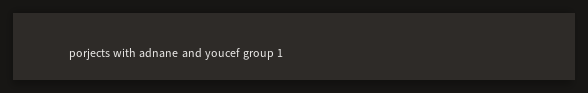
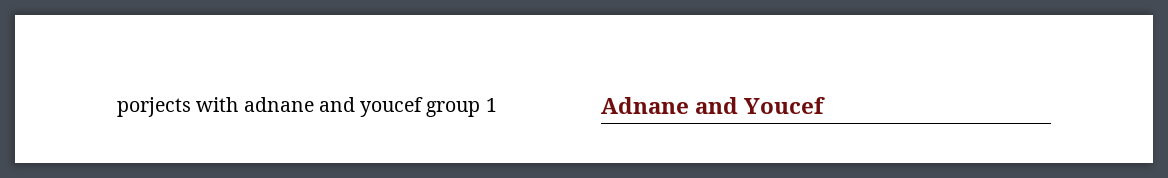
+ Adnane and Youcef

